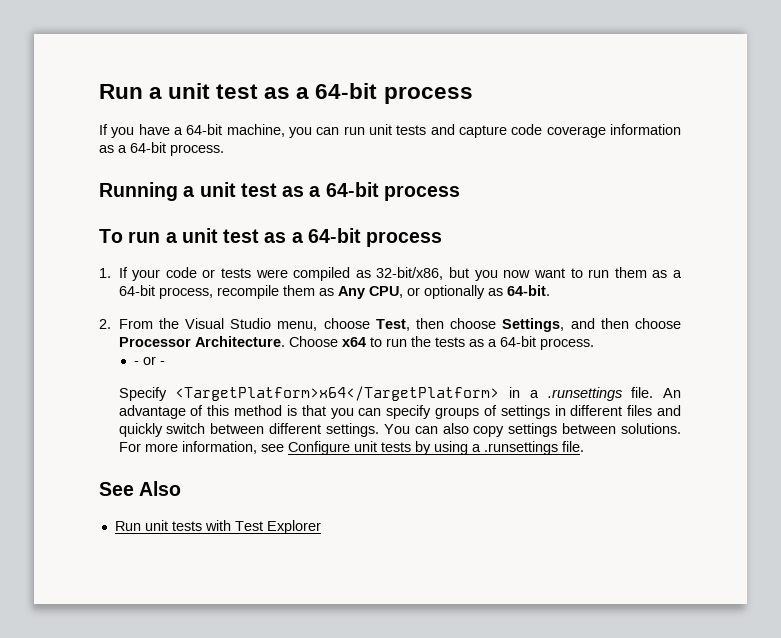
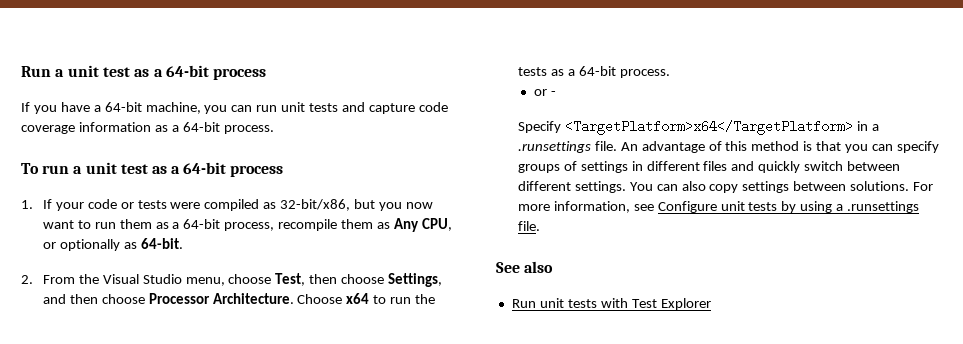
- Running a unit test as a 64-bit process
- - or -
+ or -
- See Also
+ See also

